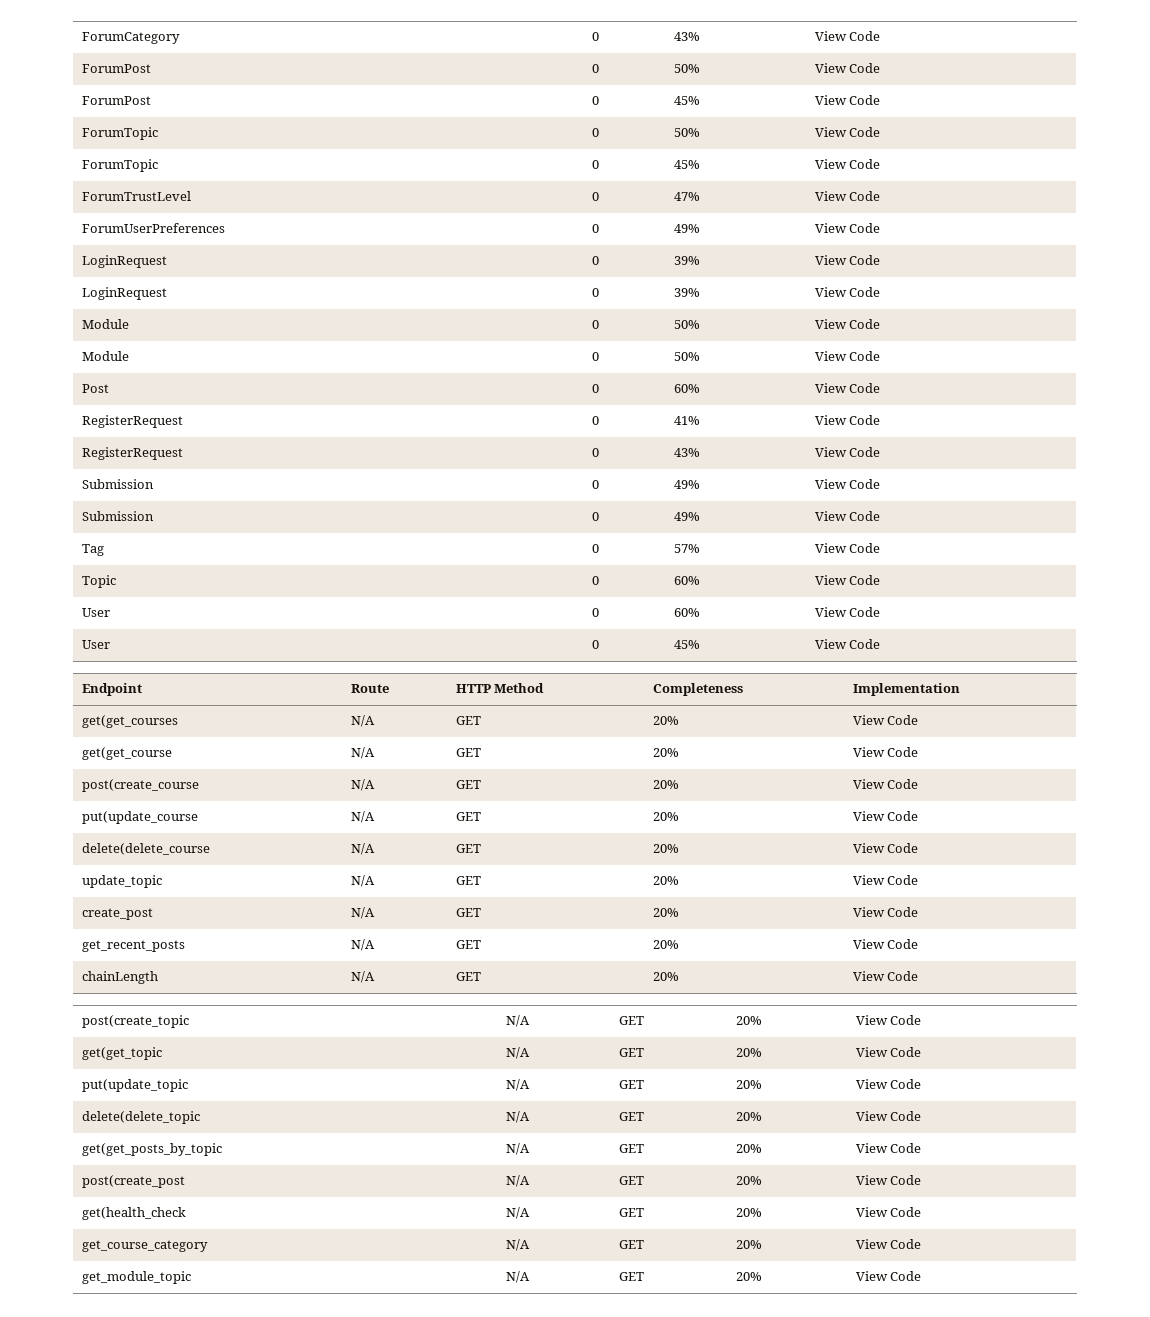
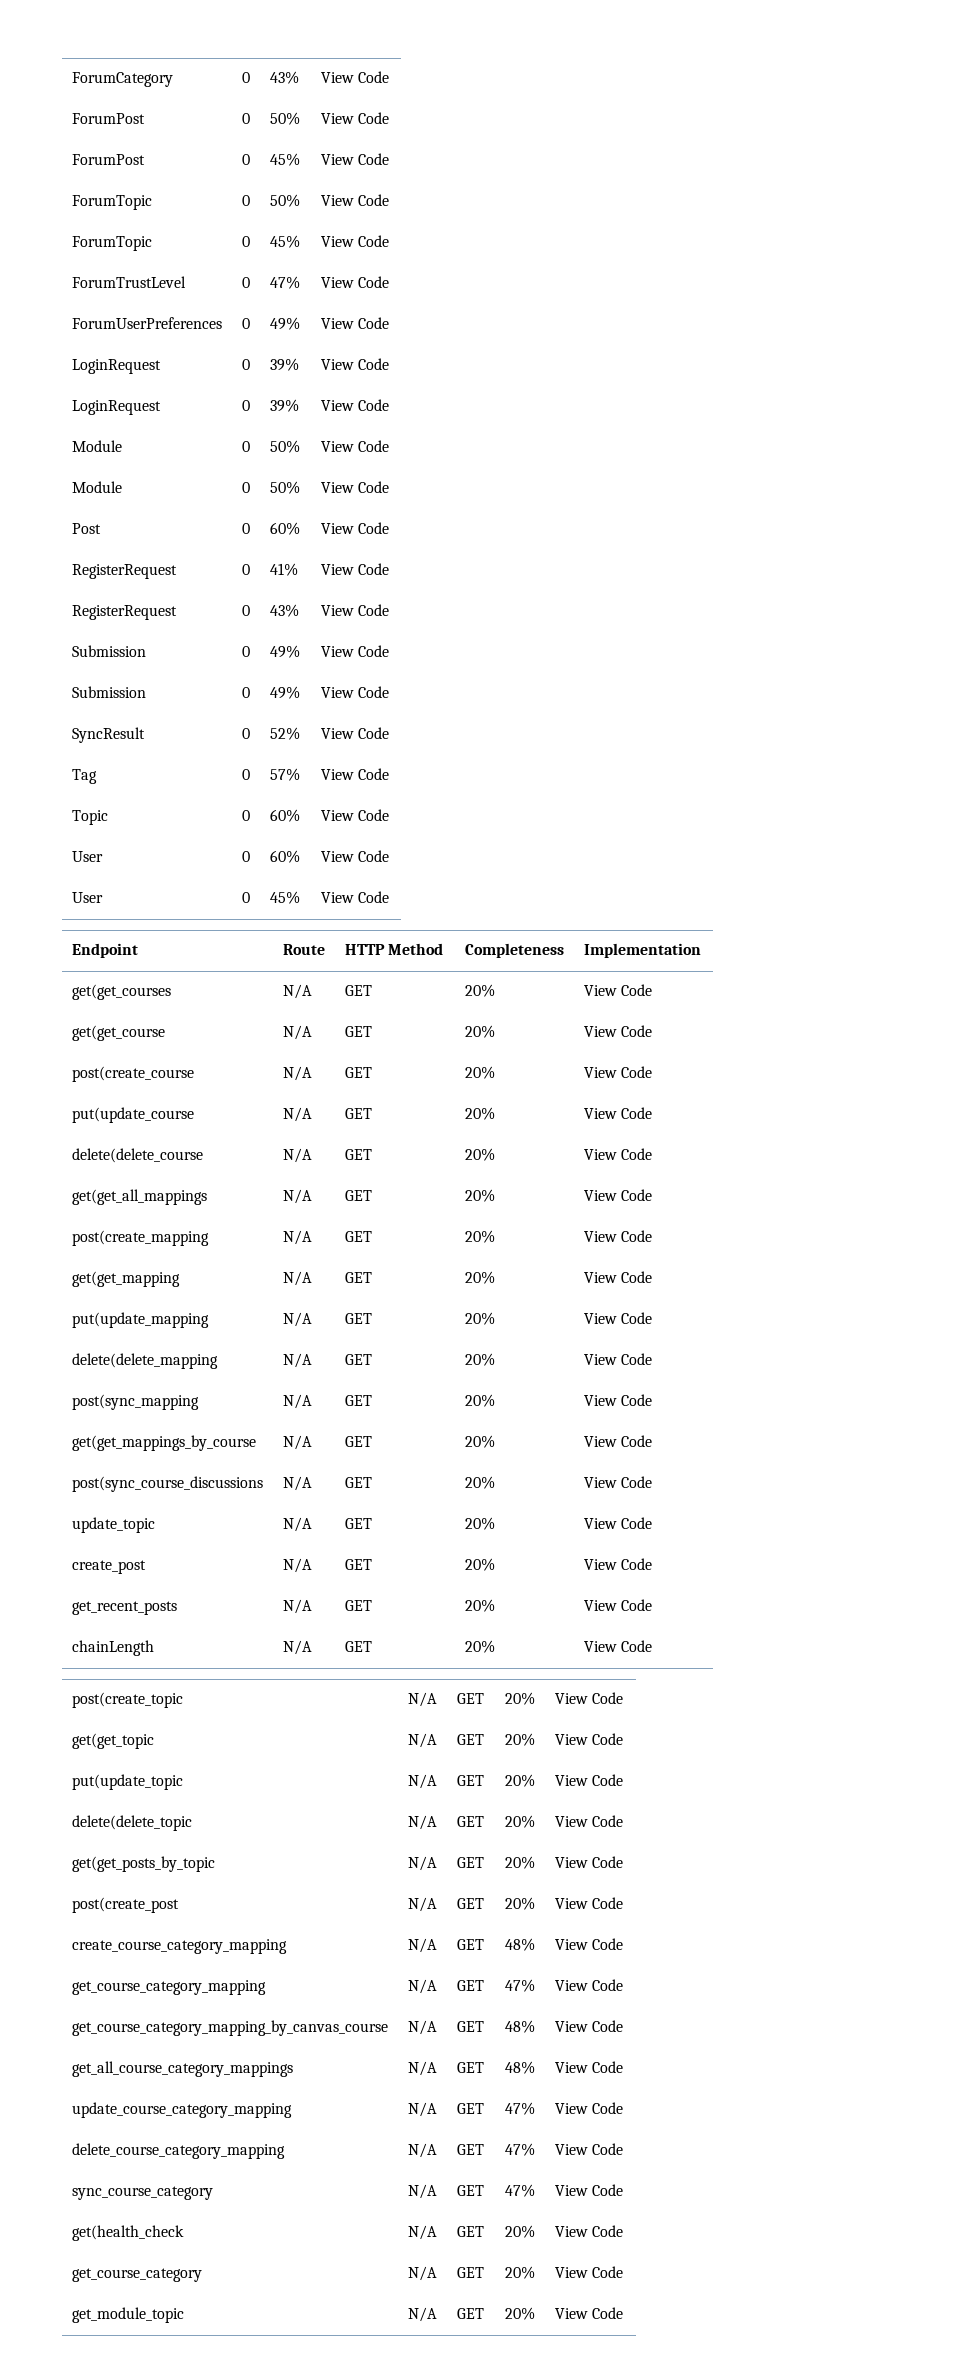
+ SyncResult | 0 | 52% | View Code
+ get(get_all_mappings | N/A | GET | 20% | View Code
+ post(create_mapping | N/A | GET | 20% | View Code
+ get(get_mapping | N/A | GET | 20% | View Code
+ put(update_mapping | N/A | GET | 20% | View Code
+ delete(delete_mapping | N/A | GET | 20% | View Code
+ post(sync_mapping | N/A | GET | 20% | View Code
+ get(get_mappings_by_course | N/A | GET | 20% | View Code
+ post(sync_course_discussions | N/A | GET | 20% | View Code
+ create_course_category_mapping | N/A | GET | 48% | View Code
+ get_course_category_mapping | N/A | GET | 47% | View Code
+ get_course_category_mapping_by_canvas_course | N/A | GET | 48% | View Code
+ get_all_course_category_mappings | N/A | GET | 48% | View Code
+ update_course_category_mapping | N/A | GET | 47% | View Code
+ delete_course_category_mapping | N/A | GET | 47% | View Code
+ sync_course_category | N/A | GET | 47% | View Code

